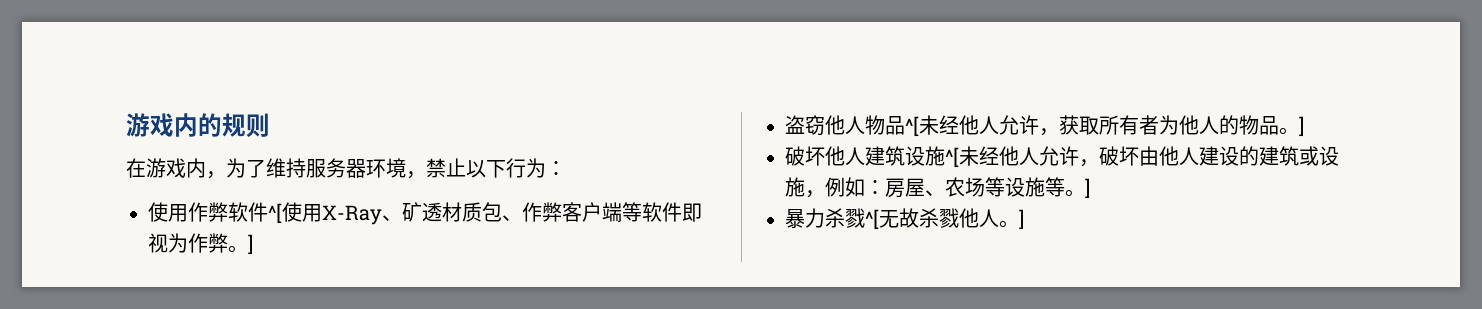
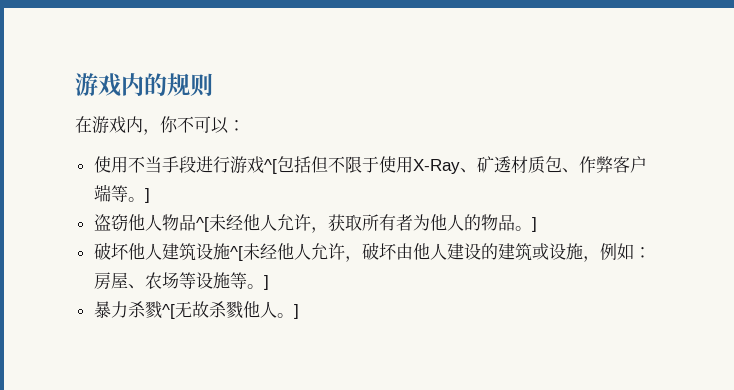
- 在游戏内，为了维持服务器环境，禁止以下行为：
- 使用作弊软件^[使用X-Ray、矿透材质包、作弊客户端等软件即视为作弊。]
+ 在游戏内，你不可以：
+ 使用不当手段进行游戏^[包括但不限于使用X-Ray、矿透材质包、作弊客户端等。]

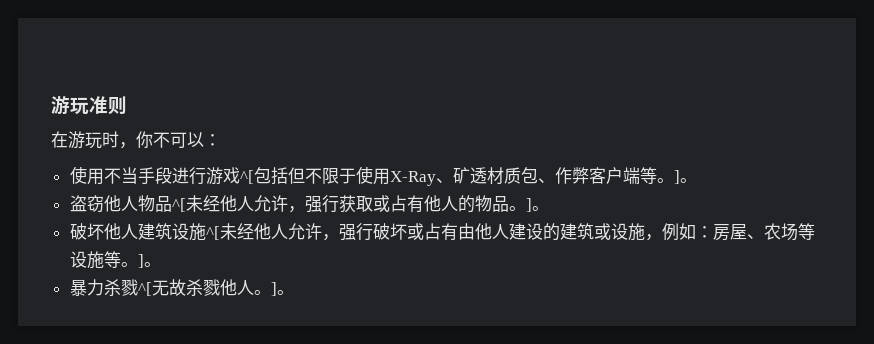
- 游戏内的规则
+ 游玩准则
- 在游戏内，你不可以：
+ 在游玩时，你不可以：
- 使用不当手段进行游戏^[包括但不限于使用X-Ray、矿透材质包、作弊客户端等。]
+ 使用不当手段进行游戏^[包括但不限于使用X-Ray、矿透材质包、作弊客户端等。]。
- 盗窃他人物品^[未经他人允许，获取所有者为他人的物品。]
+ 盗窃他人物品^[未经他人允许，强行获取或占有他人的物品。]。
- 破坏他人建筑设施^[未经他人允许，破坏由他人建设的建筑或设施，例如：房屋、农场等设施等。]
+ 破坏他人建筑设施^[未经他人允许，强行破坏或占有由他人建设的建筑或设施，例如：房屋、农场等设施等。]。
- 暴力杀戮^[无故杀戮他人。]
+ 暴力杀戮^[无故杀戮他人。]。

